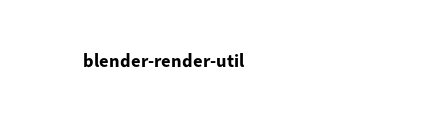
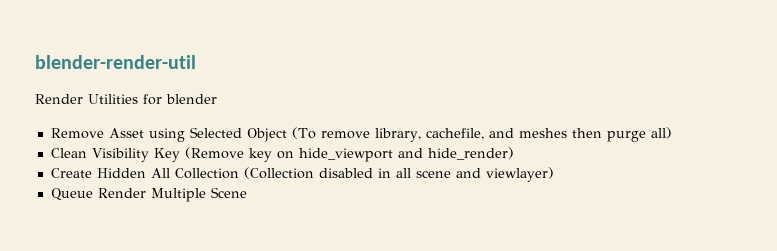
+ Render Utilities for blender
+ Remove Asset using Selected Object (To remove library, cachefile, and meshes then purge all)
+ Clean Visibility Key (Remove key on hide_viewport and hide_render)
+ Create Hidden All Collection (Collection disabled in all scene and viewlayer)
+ Queue Render Multiple Scene

